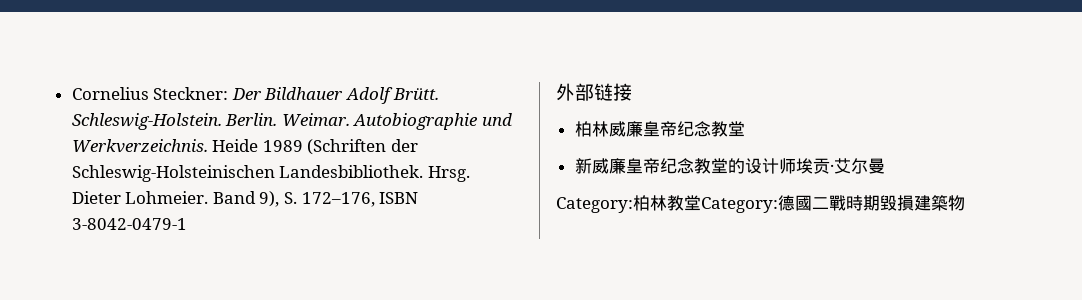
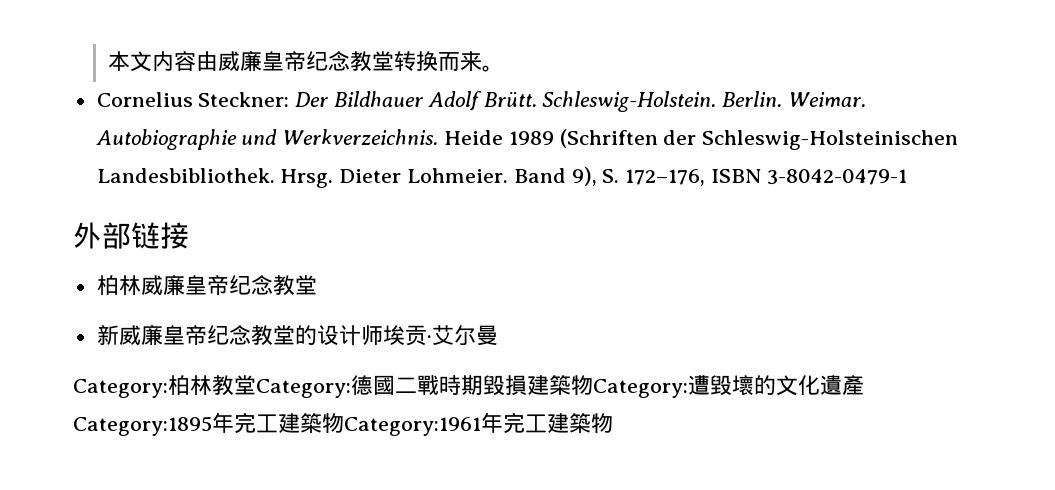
+ 本文内容由威廉皇帝纪念教堂转换而来。
- Category:柏林教堂Category:德國二戰時期毀損建築物
+ Category:柏林教堂Category:德國二戰時期毀損建築物Category:遭毀壞的文化遺產Category:1895年完工建築物Category:1961年完工建築物

